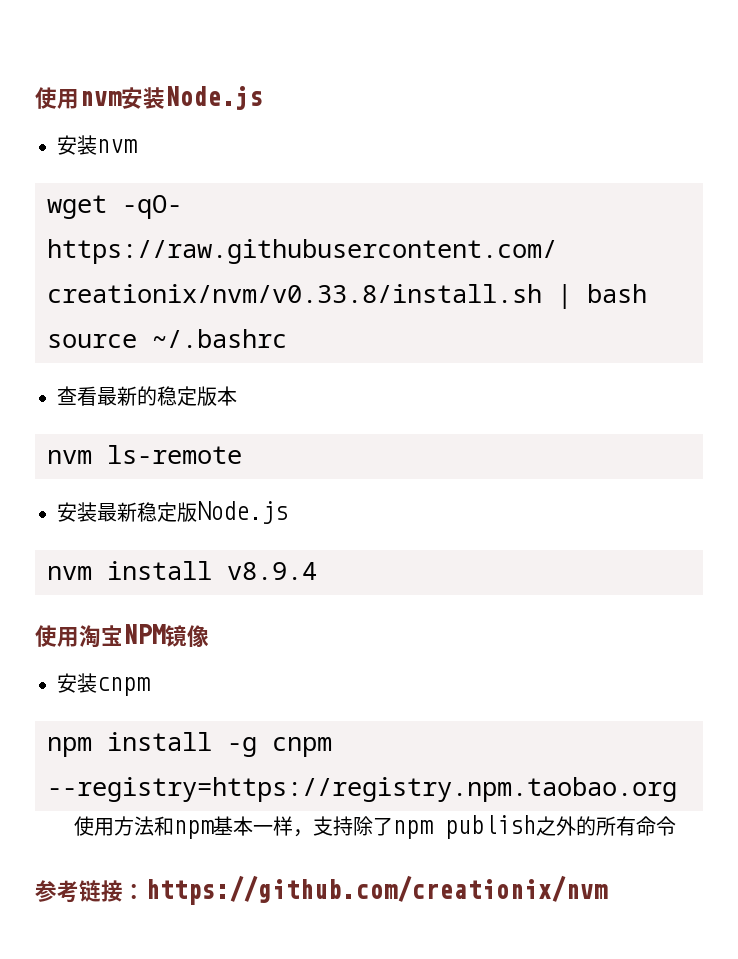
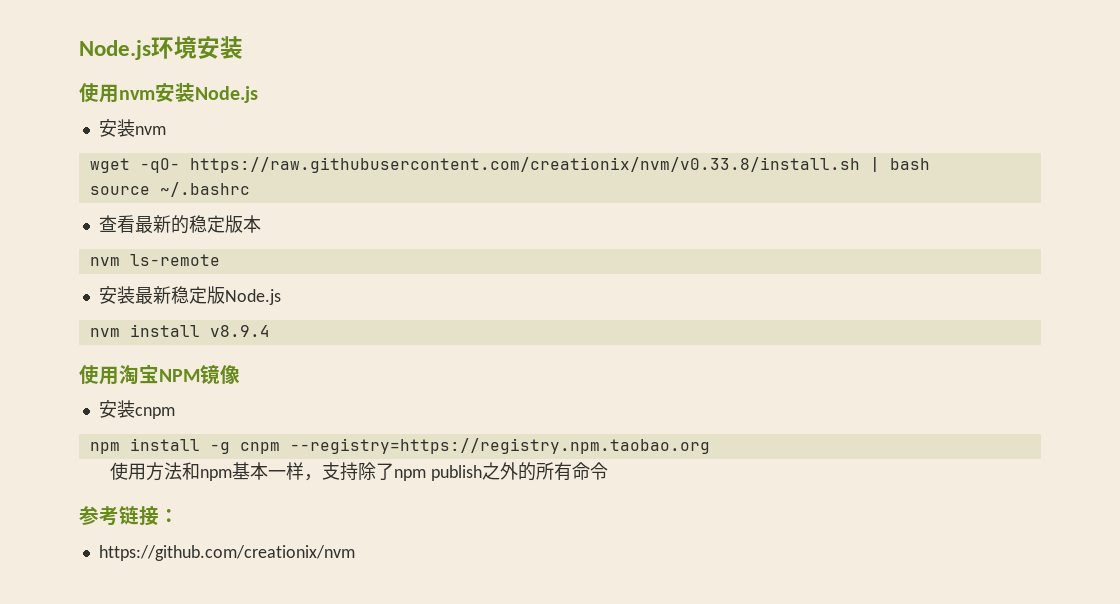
+ Node.js环境安装
- 参考链接：https://github.com/creationix/nvm
+ 参考链接：
+ https://github.com/creationix/nvm

